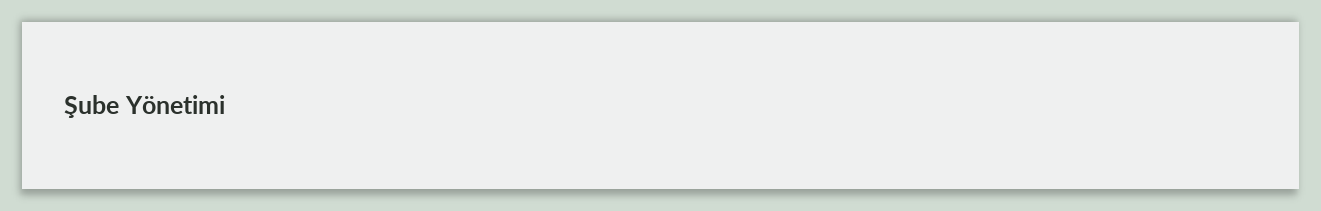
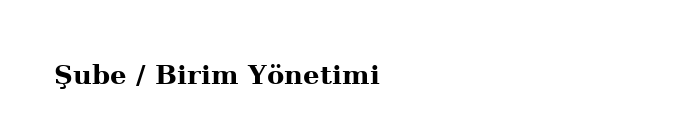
- Şube Yönetimi
+ Şube / Birim Yönetimi

